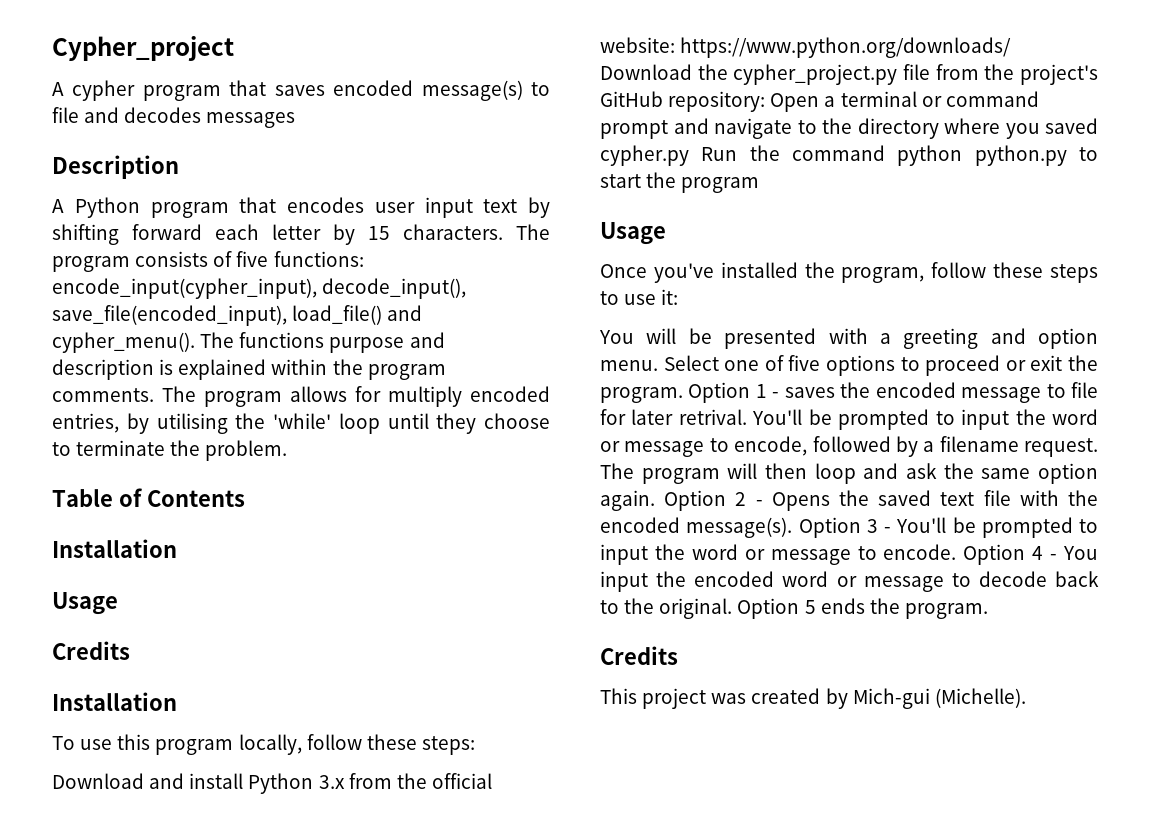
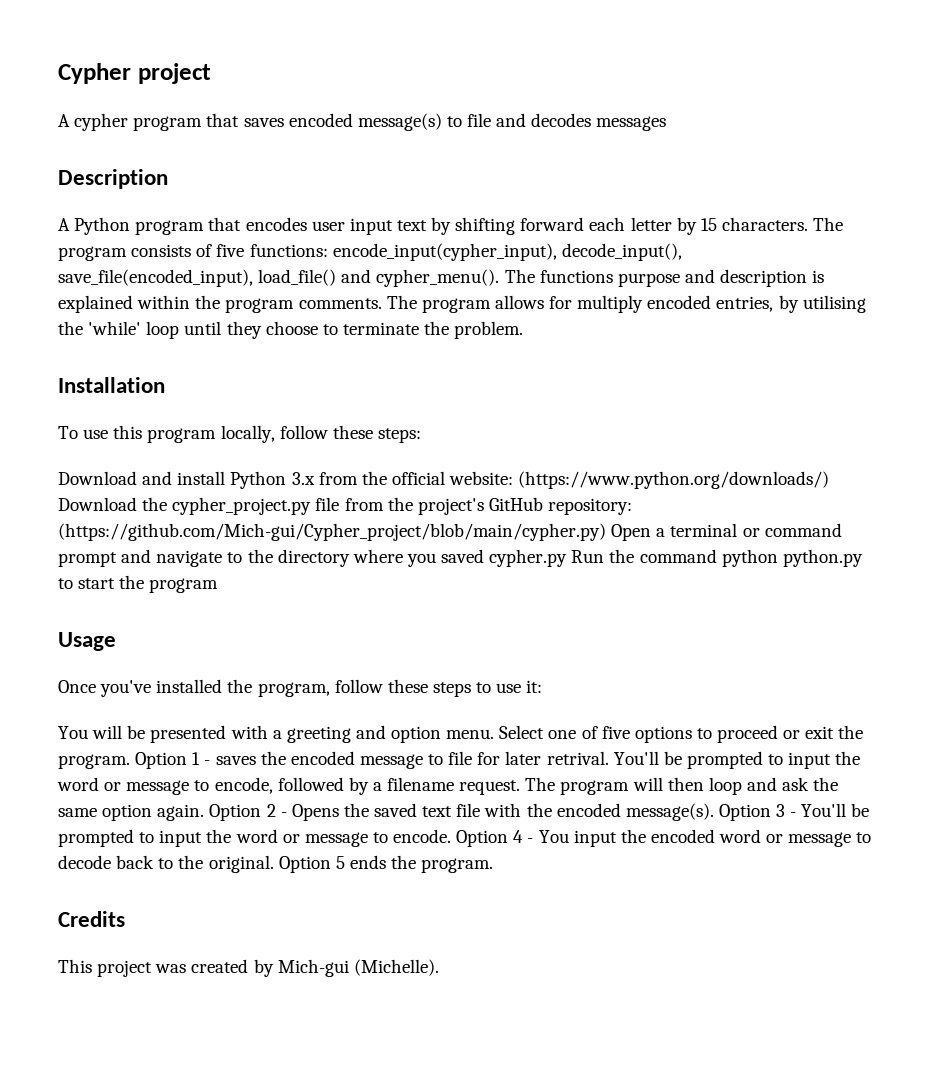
- Cypher_project
+ Cypher project
- Table of Contents
- Installation
- Usage
- Credits
- Download and install Python 3.x from the official website: https://www.python.org/downloads/ Download the cypher_project.py file from the project's GitHub repository: Open a terminal or command prompt and navigate to the directory where you saved cypher.py Run the command python python.py to start the program
+ Download and install Python 3.x from the official website: (https://www.python.org/downloads/) Download the cypher_project.py file from the project's GitHub repository: (https://github.com/Mich-gui/Cypher_project/blob/main/cypher.py) Open a terminal or command prompt and navigate to the directory where you saved cypher.py Run the command python python.py to start the program

